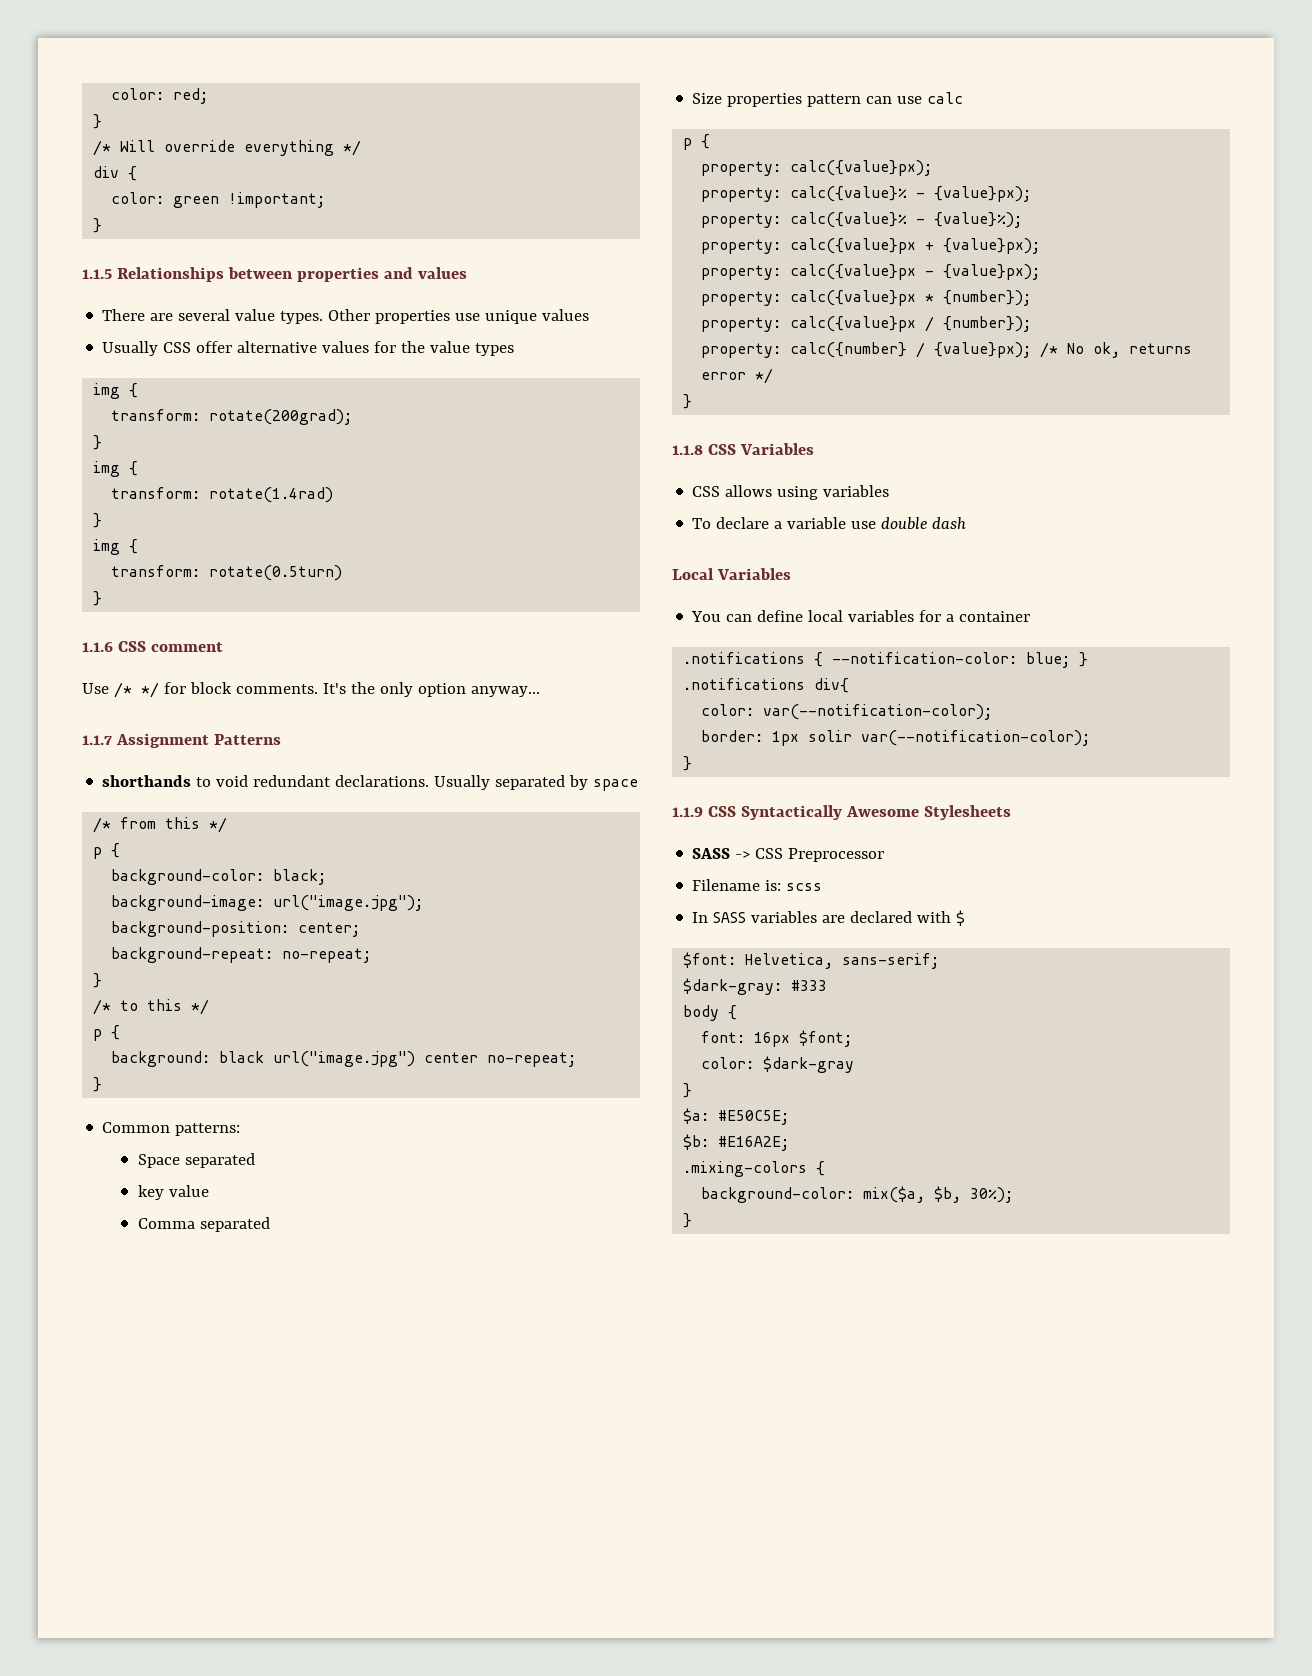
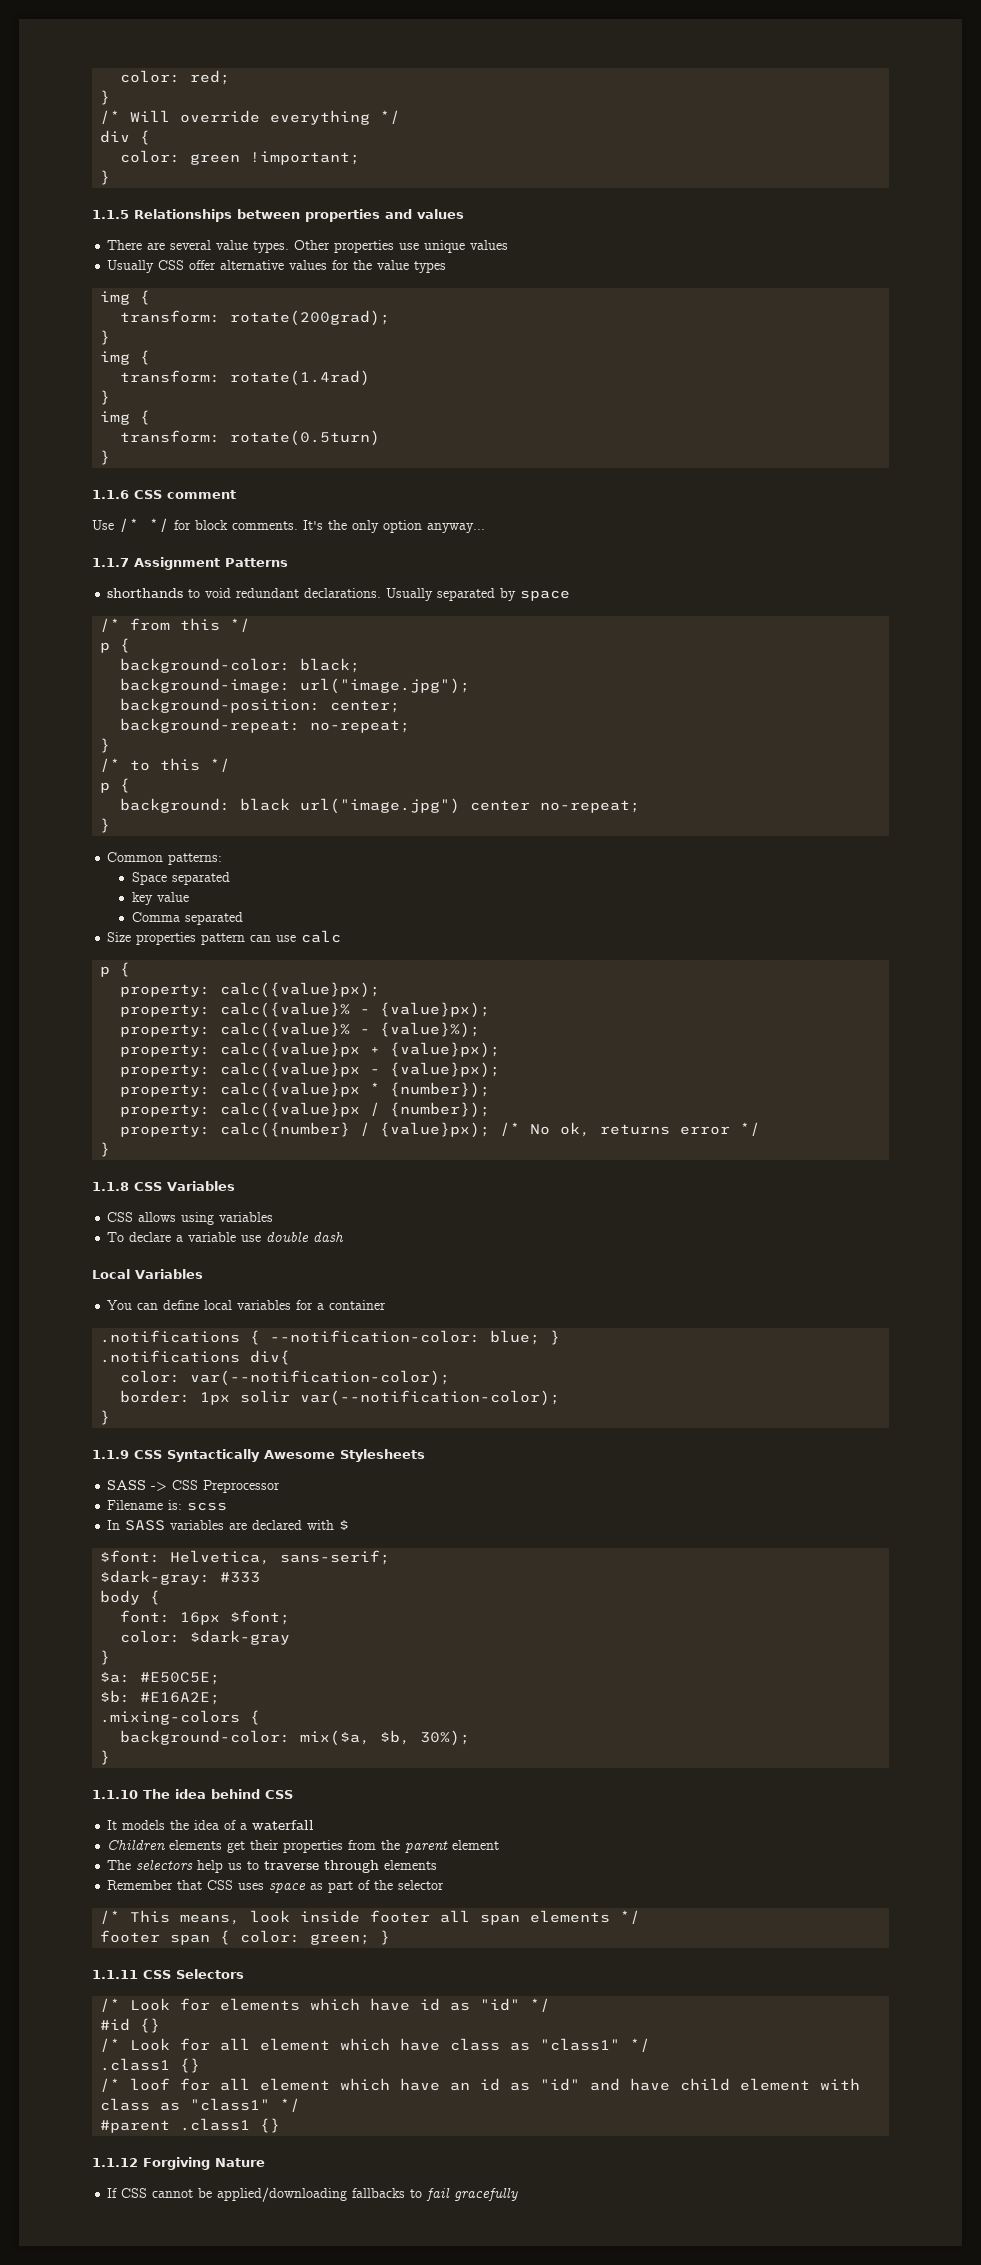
+ 1.1.10 The idea behind CSS
+ It models the idea of a waterfall
+ Children elements get their properties from the parent element
+ The selectors help us to traverse through elements
+ Remember that CSS uses space as part of the selector
+ /* This means, look inside footer all span elements */
+ footer span { color: green; }
+ 1.1.11 CSS Selectors
+ /* Look for elements which have id as "id" */
+ #id {}
+ /* Look for all element which have class as "class1" */
+ .class1 {}
+ /* loof for all element which have an id as "id" and have child element with class as "class1" */
+ #parent .class1 {}
+ 1.1.12 Forgiving Nature
+ If CSS cannot be applied/downloading fallbacks to fail gracefully

